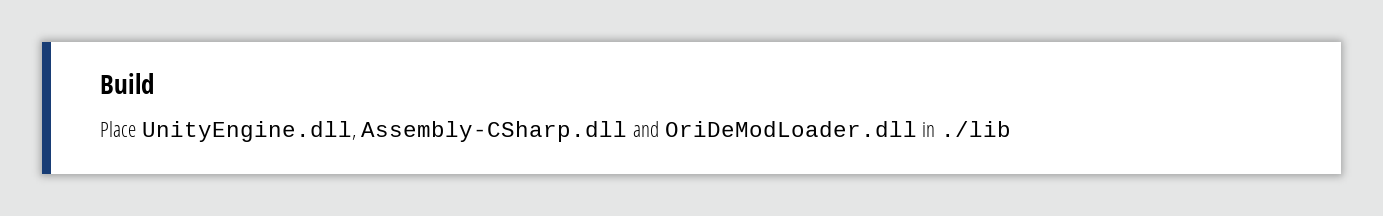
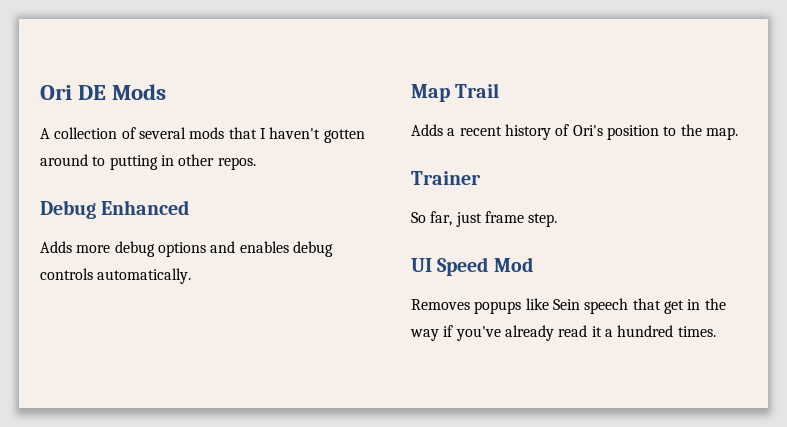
- Build
- Place UnityEngine.dll, Assembly-CSharp.dll and OriDeModLoader.dll in ./lib
+ Ori DE Mods
+ A collection of several mods that I haven't gotten around to putting in other repos.
+ Debug Enhanced
+ Adds more debug options and enables debug controls automatically.
+ Map Trail
+ Adds a recent history of Ori's position to the map.
+ Trainer
+ So far, just frame step.
+ UI Speed Mod
+ Removes popups like Sein speech that get in the way if you've already read it a hundred times.

